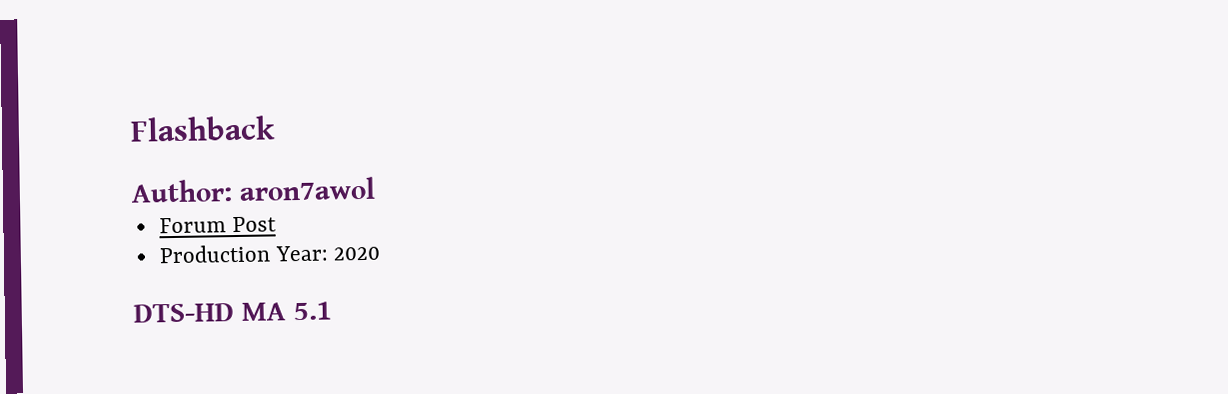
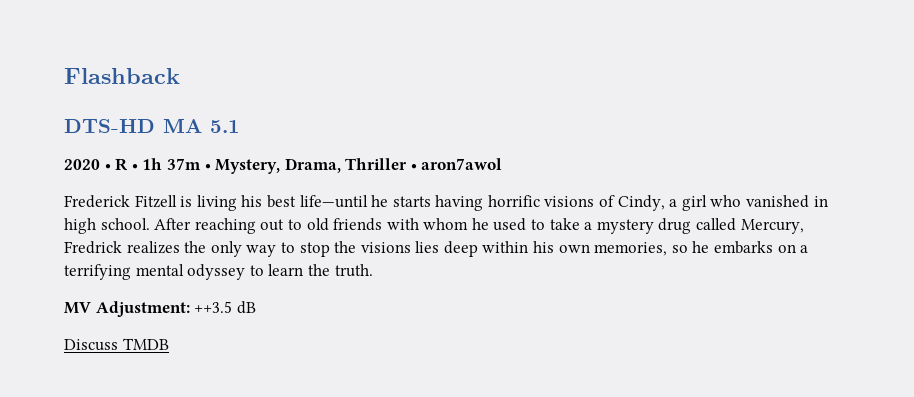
- Author: aron7awol
- Forum Post
- Production Year: 2020
  DTS-HD MA 5.1
+ 2020 • R • 1h 37m • Mystery, Drama, Thriller • aron7awol
+ Frederick Fitzell is living his best life—until he starts having horrific visions of Cindy, a girl who vanished in high school. After reaching out to old friends with whom he used to take a mystery drug called Mercury, Fredrick realizes the only way to stop the visions lies deep within his own memories, so he embarks on a terrifying mental odyssey to learn the truth.
+ MV Adjustment: ++3.5 dB
+ Discuss TMDB

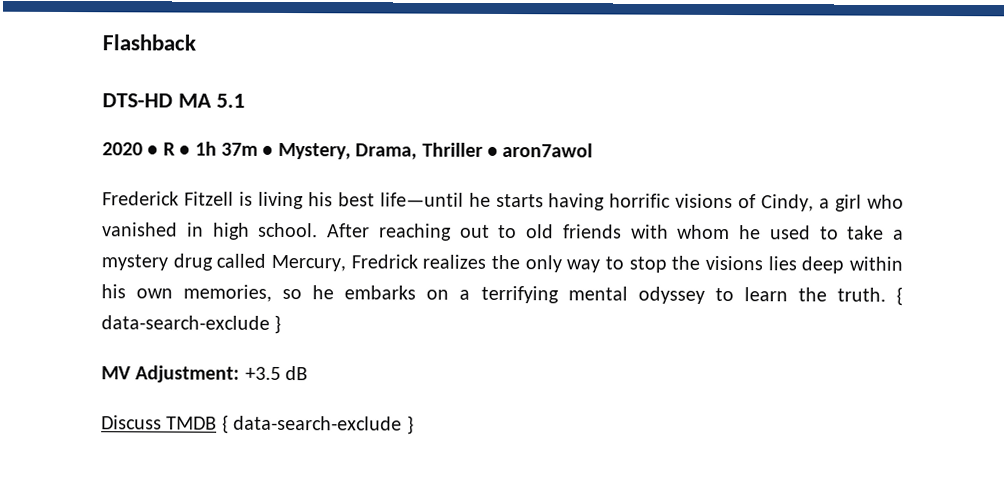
- After reaching out to old friends with whom he used to take a mystery drug called Mercury, Fredrick realizes the only way to stop the visions lies deep within his own memories, so he embarks on a terrifying mental odyssey to learn the truth.
+ After reaching out to old friends with whom he used to take a mystery drug called Mercury, Fredrick realizes the only way to stop the visions lies deep within his own memories, so he embarks on a terrifying mental odyssey to learn the truth. { data-search-exclude }
- MV Adjustment: ++3.5 dB
+ MV Adjustment: +3.5 dB
- Discuss TMDB
+ Discuss TMDB { data-search-exclude }

